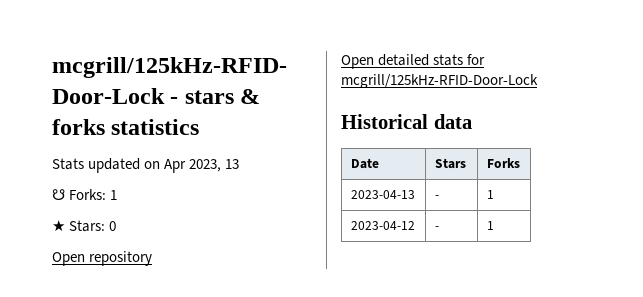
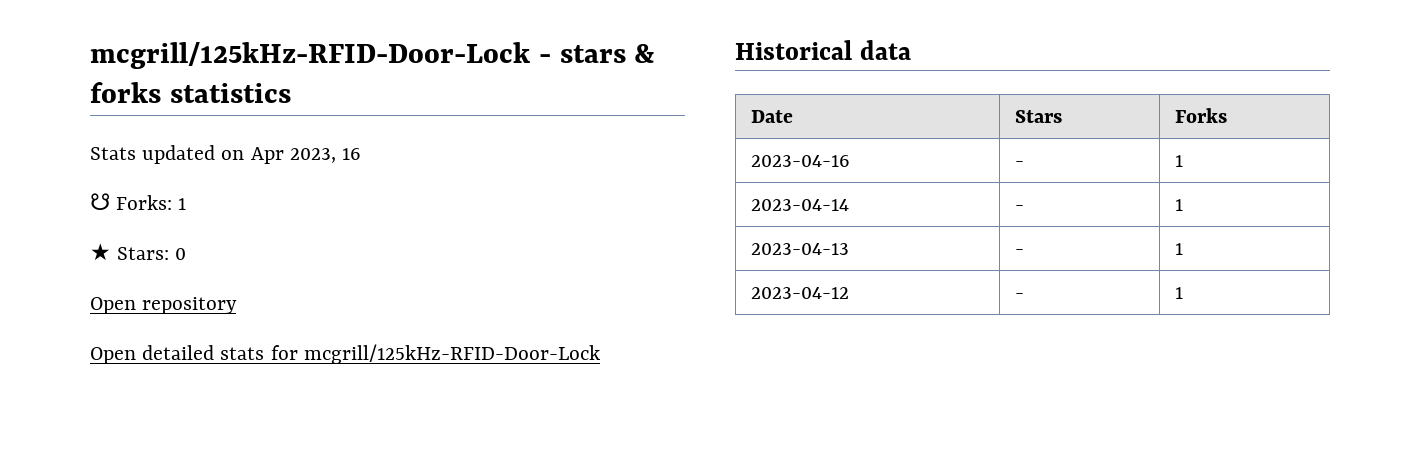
- Stats updated on Apr 2023, 13
+ Stats updated on Apr 2023, 16
+ 2023-04-16 | - | 1
+ 2023-04-14 | - | 1

